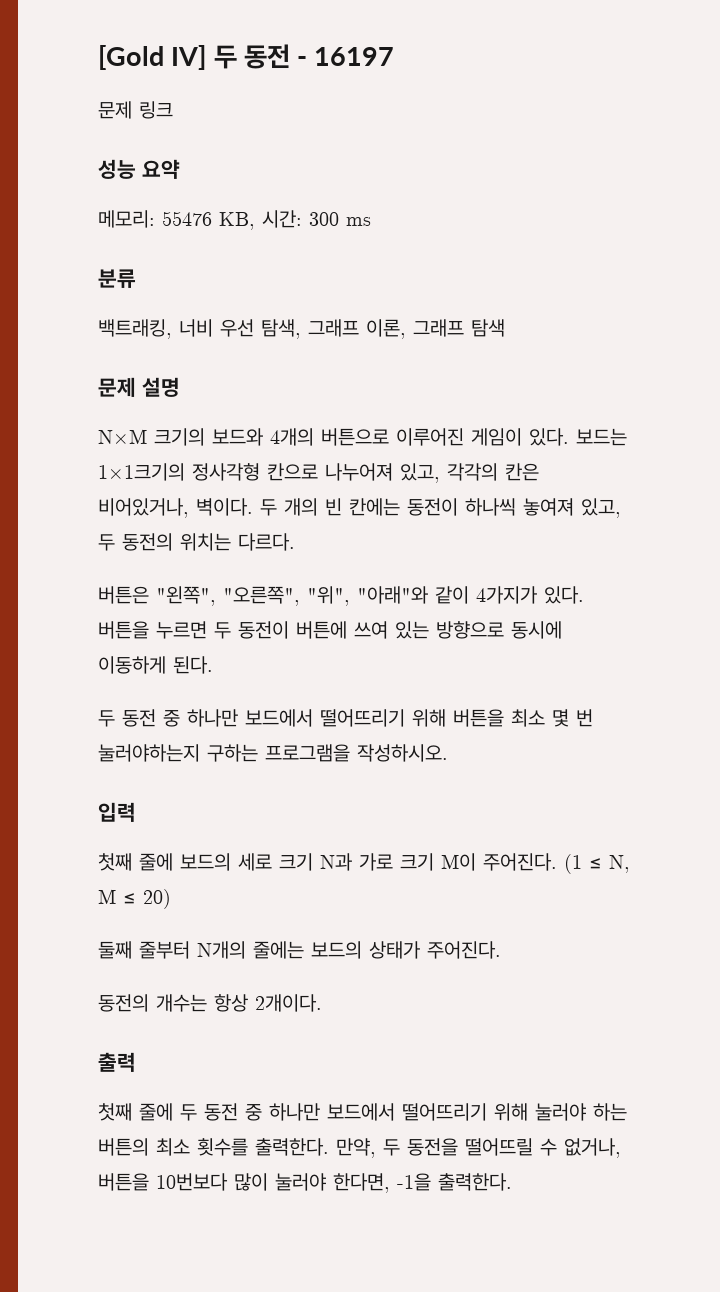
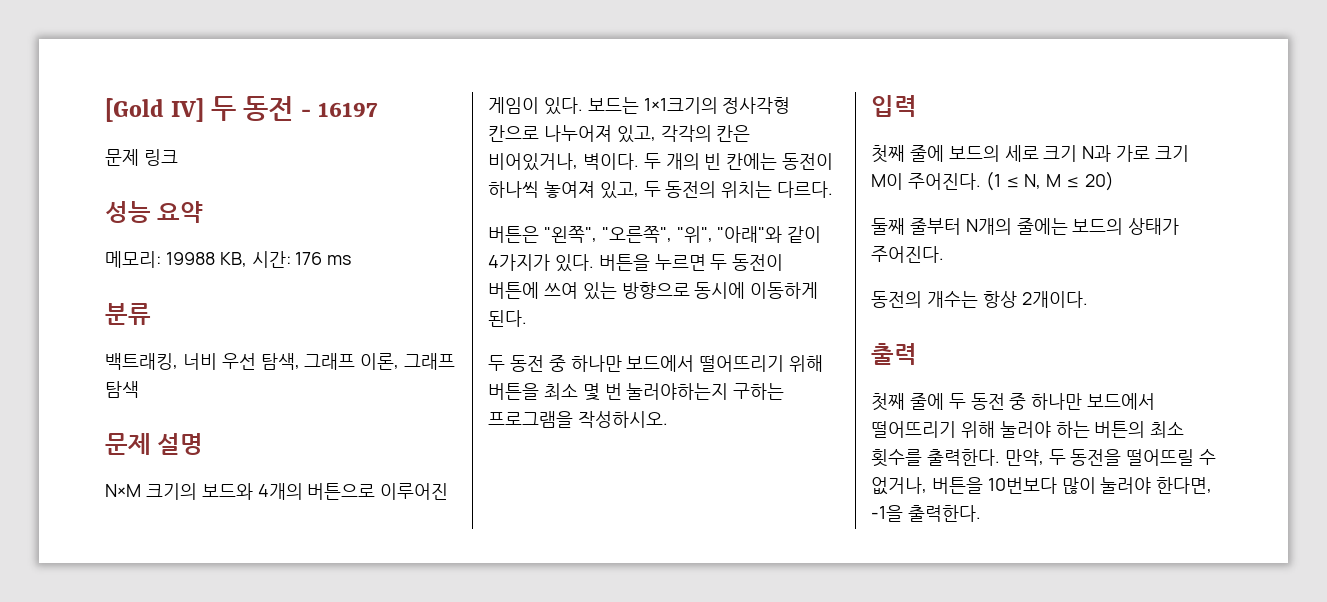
- 메모리: 55476 KB, 시간: 300 ms
+ 메모리: 19988 KB, 시간: 176 ms

